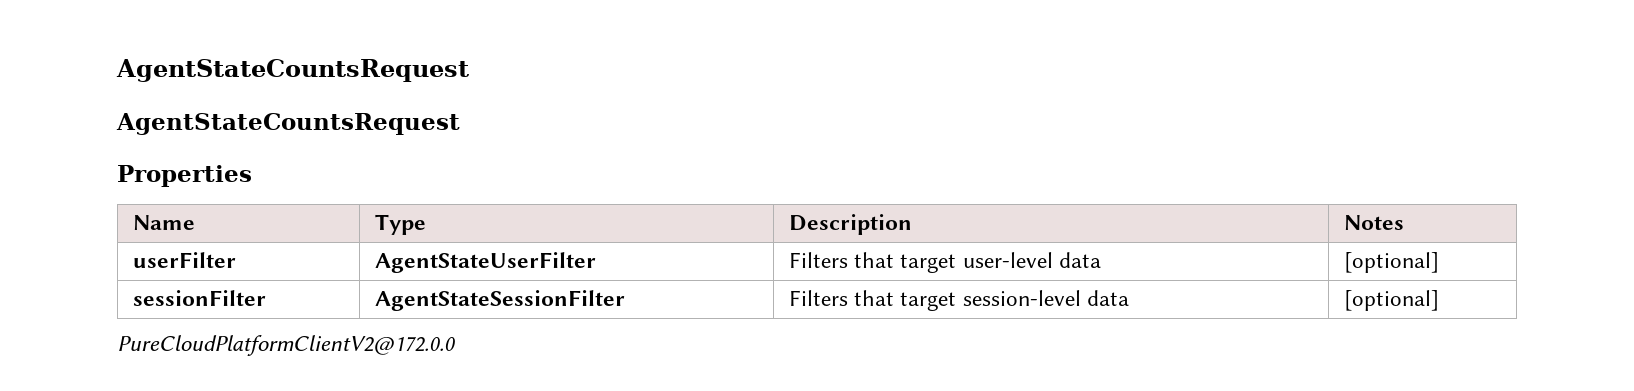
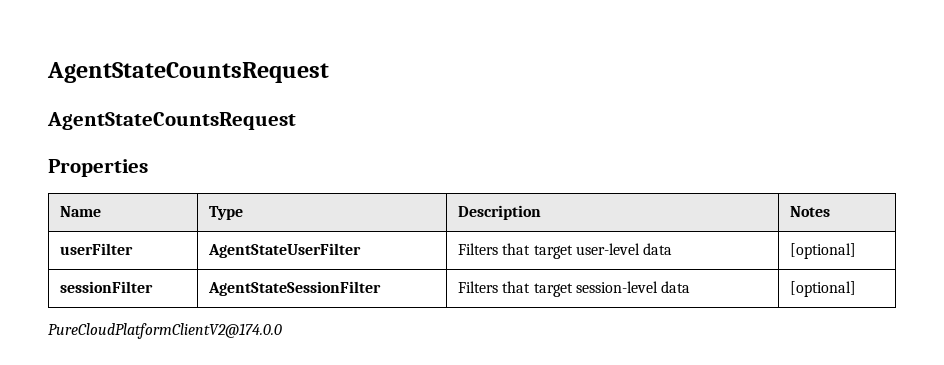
- PureCloudPlatformClientV2@172.0.0
+ PureCloudPlatformClientV2@174.0.0

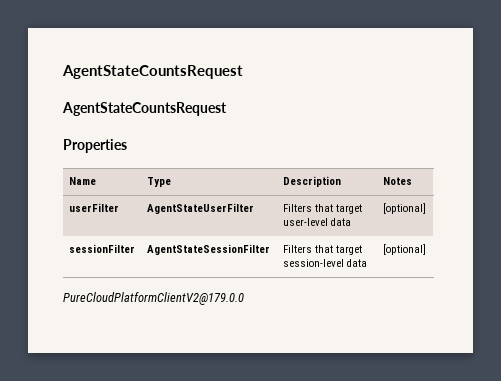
- PureCloudPlatformClientV2@174.0.0
+ PureCloudPlatformClientV2@179.0.0

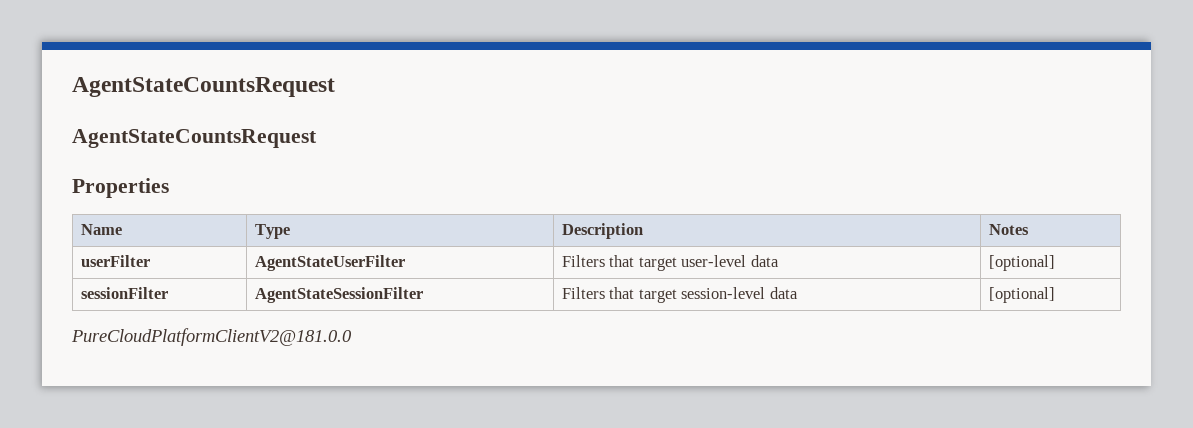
- PureCloudPlatformClientV2@179.0.0
+ PureCloudPlatformClientV2@181.0.0

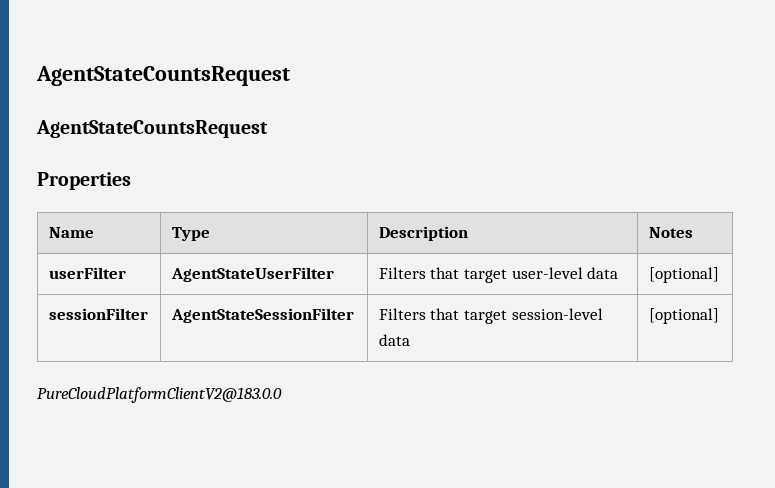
- PureCloudPlatformClientV2@181.0.0
+ PureCloudPlatformClientV2@183.0.0

